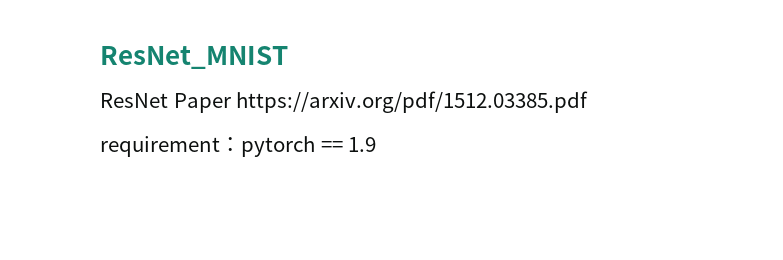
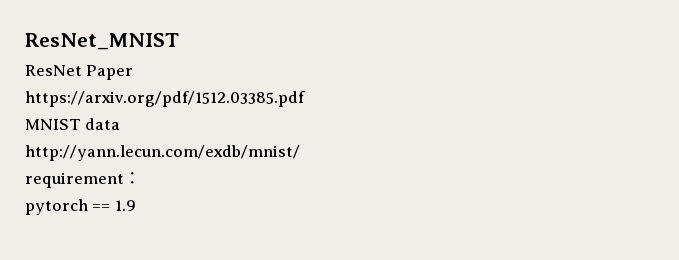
- ResNet Paper https://arxiv.org/pdf/1512.03385.pdf
+ ResNet Paper
+ https://arxiv.org/pdf/1512.03385.pdf
+ MNIST data
+ http://yann.lecun.com/exdb/mnist/
- requirement：pytorch == 1.9
+ requirement：
+ pytorch == 1.9

